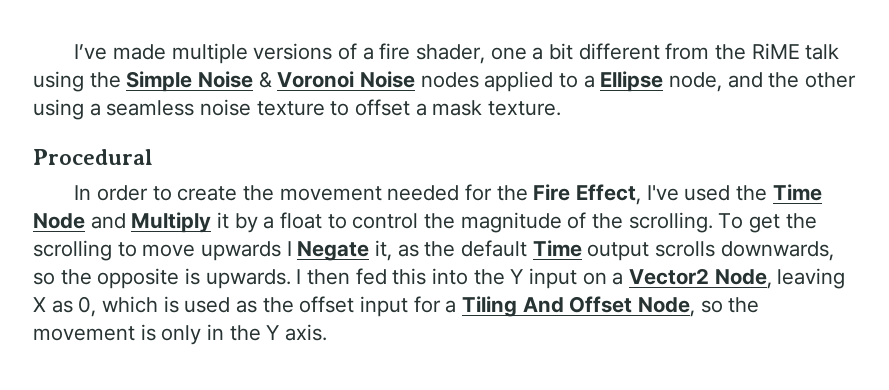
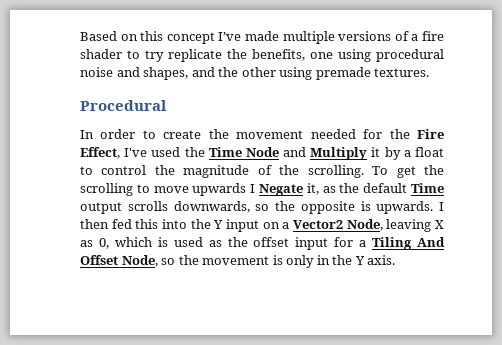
- I’ve made multiple versions of a fire shader, one a bit different from the RiME talk using the Simple Noise & Voronoi Noise nodes applied to a Ellipse node, and the other using a seamless noise texture to offset a mask texture.
+ Based on this concept I’ve made multiple versions of a fire shader to try replicate the benefits, one using procedural noise and shapes, and the other using premade textures.

